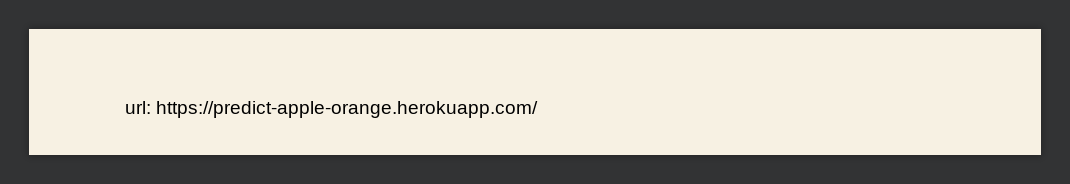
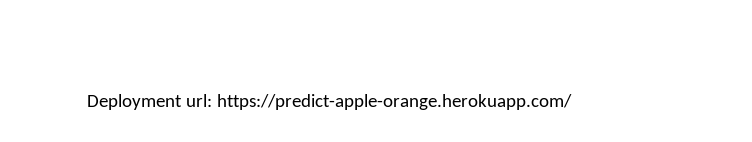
- url: https://predict-apple-orange.herokuapp.com/
+ Deployment url: https://predict-apple-orange.herokuapp.com/

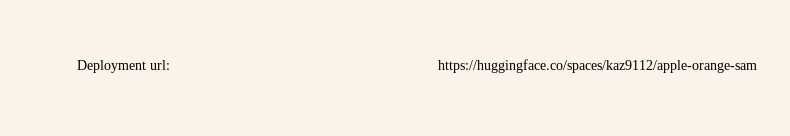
- Deployment url: https://predict-apple-orange.herokuapp.com/
+ Deployment url: https://huggingface.co/spaces/kaz9112/apple-orange-sam

